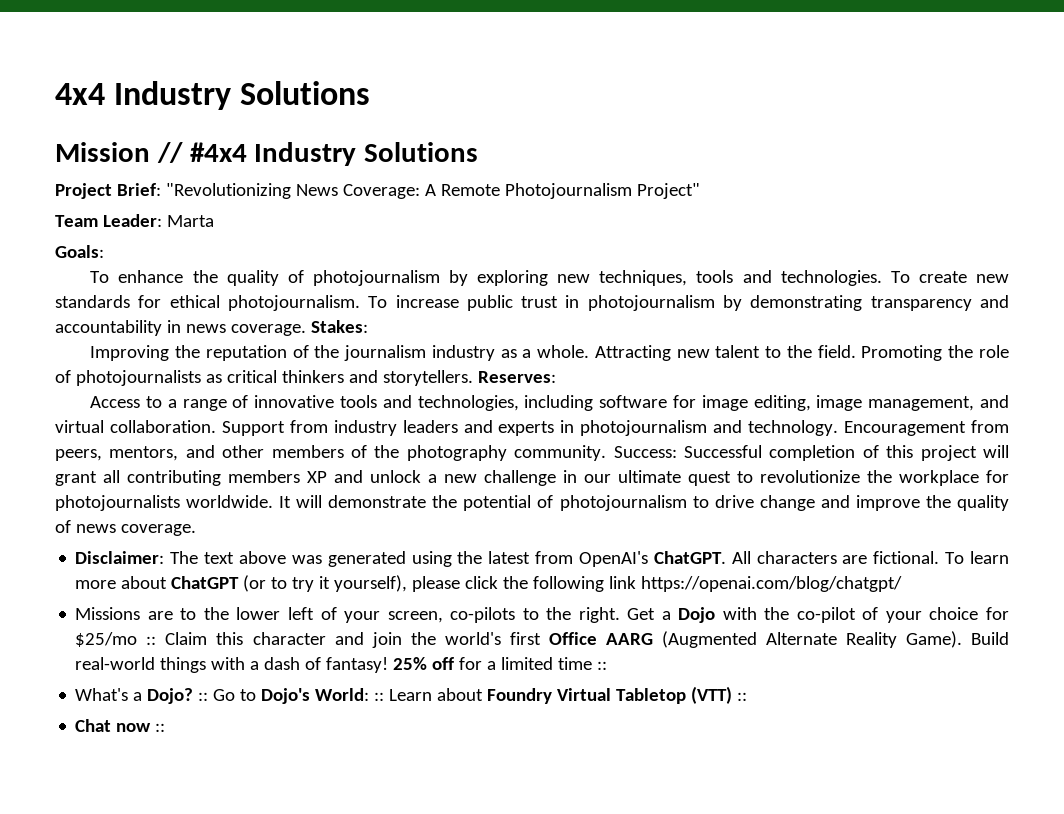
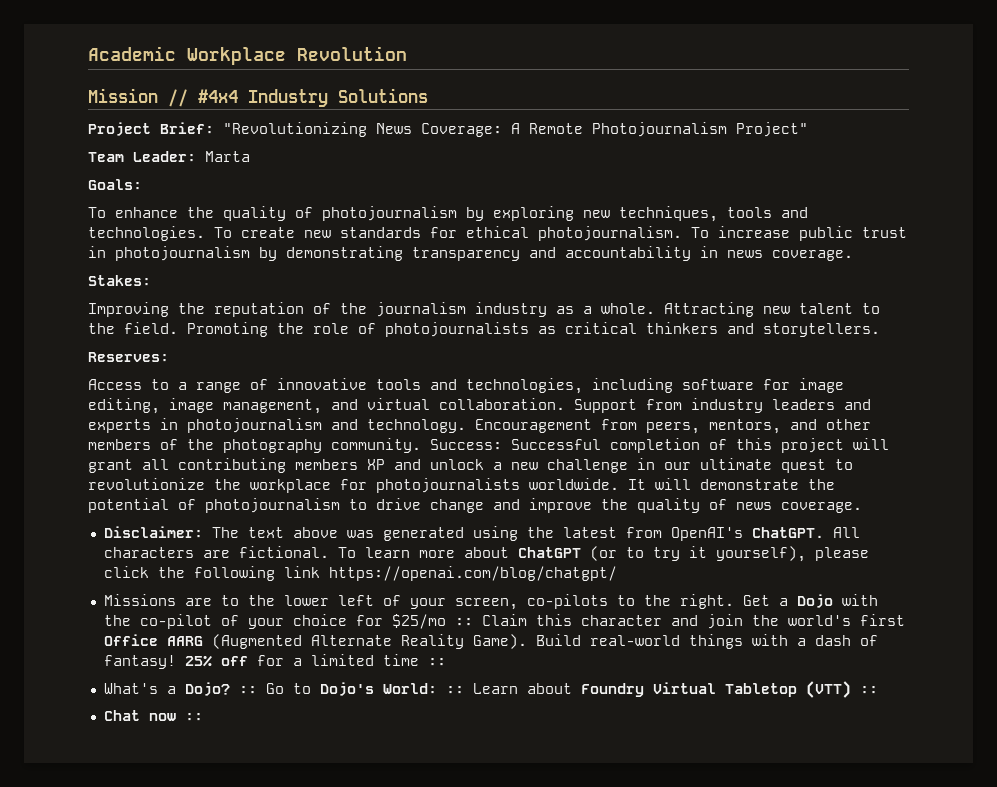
- 4x4 Industry Solutions
+ Academic Workplace Revolution
- To increase public trust in photojournalism by demonstrating transparency and accountability in news coverage. Stakes:
+ To increase public trust in photojournalism by demonstrating transparency and accountability in news coverage.
+ Stakes:
- Promoting the role of photojournalists as critical thinkers and storytellers. Reserves:
+ Promoting the role of photojournalists as critical thinkers and storytellers.
+ Reserves:

